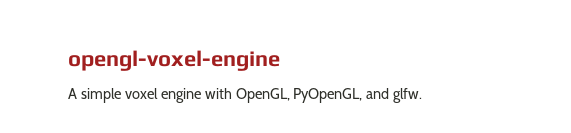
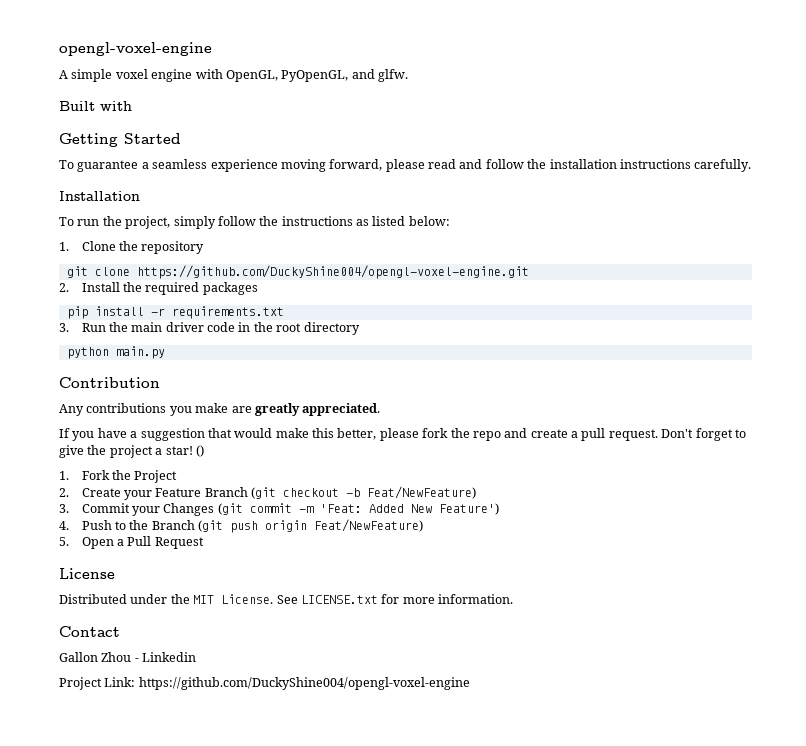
+ Built with
+ Getting Started
+ To guarantee a seamless experience moving forward, please read and follow the installation instructions carefully.
+ Installation
+ To run the project, simply follow the instructions as listed below:
+ 1. Clone the repository
+ git clone https://github.com/DuckyShine004/opengl-voxel-engine.git
+ 2. Install the required packages
+ pip install -r requirements.txt
+ 3. Run the main driver code in the root directory
+ python main.py
+ Contribution
+ Any contributions you make are greatly appreciated.
+ If you have a suggestion that would make this better, please fork the repo and create a pull request. Don't forget to give the project a star! ()
+ 1. Fork the Project
+ 2. Create your Feature Branch (git checkout -b Feat/NewFeature)
+ 3. Commit your Changes (git commit -m 'Feat: Added New Feature')
+ 4. Push to the Branch (git push origin Feat/NewFeature)
+ 5. Open a Pull Request
+ License
+ Distributed under the MIT License. See LICENSE.txt for more information.
+ Contact
+ Gallon Zhou - Linkedin
+ Project Link: https://github.com/DuckyShine004/opengl-voxel-engine

